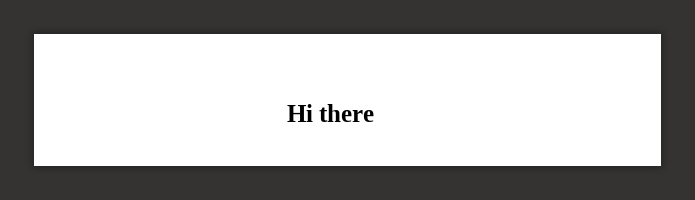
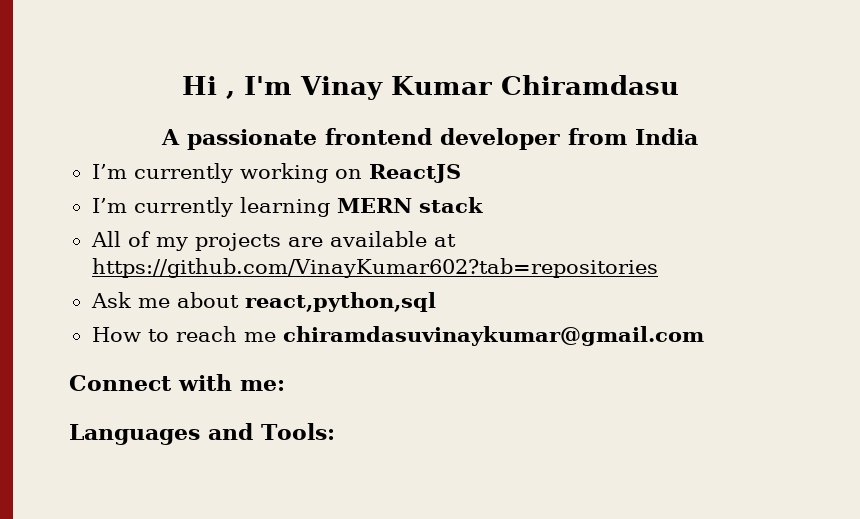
- Hi there
+ Hi , I'm Vinay Kumar Chiramdasu
+ A passionate frontend developer from India
+ I’m currently working on ReactJS
+ I’m currently learning MERN stack
+ All of my projects are available at https://github.com/VinayKumar602?tab=repositories
+ Ask me about react,python,sql
+ How to reach me chiramdasuvinaykumar@gmail.com
+ Connect with me:
+ Languages and Tools:

